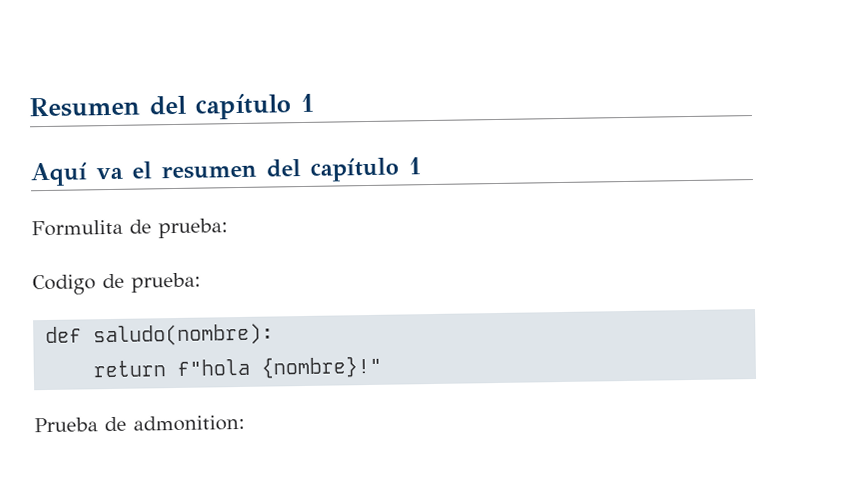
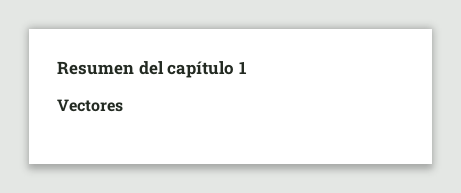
- Aquí va el resumen del capítulo 1
- Formulita de prueba:
- Codigo de prueba:
- def saludo(nombre):
- return f"hola {nombre}!"
- Prueba de admonition:
+ Vectores

